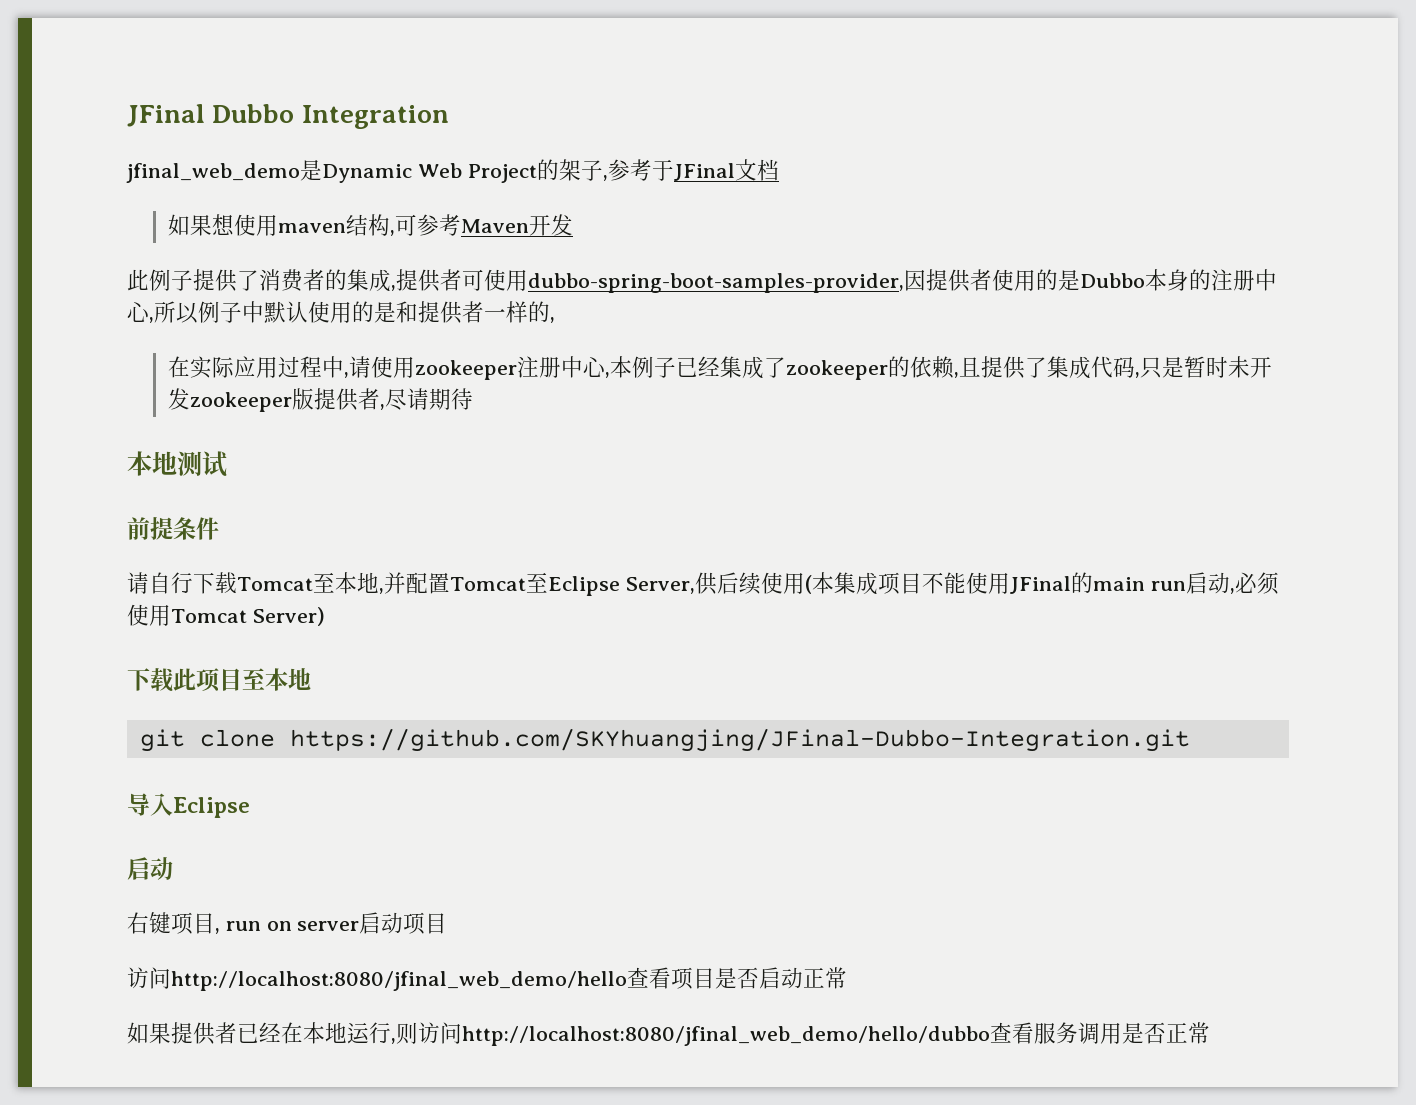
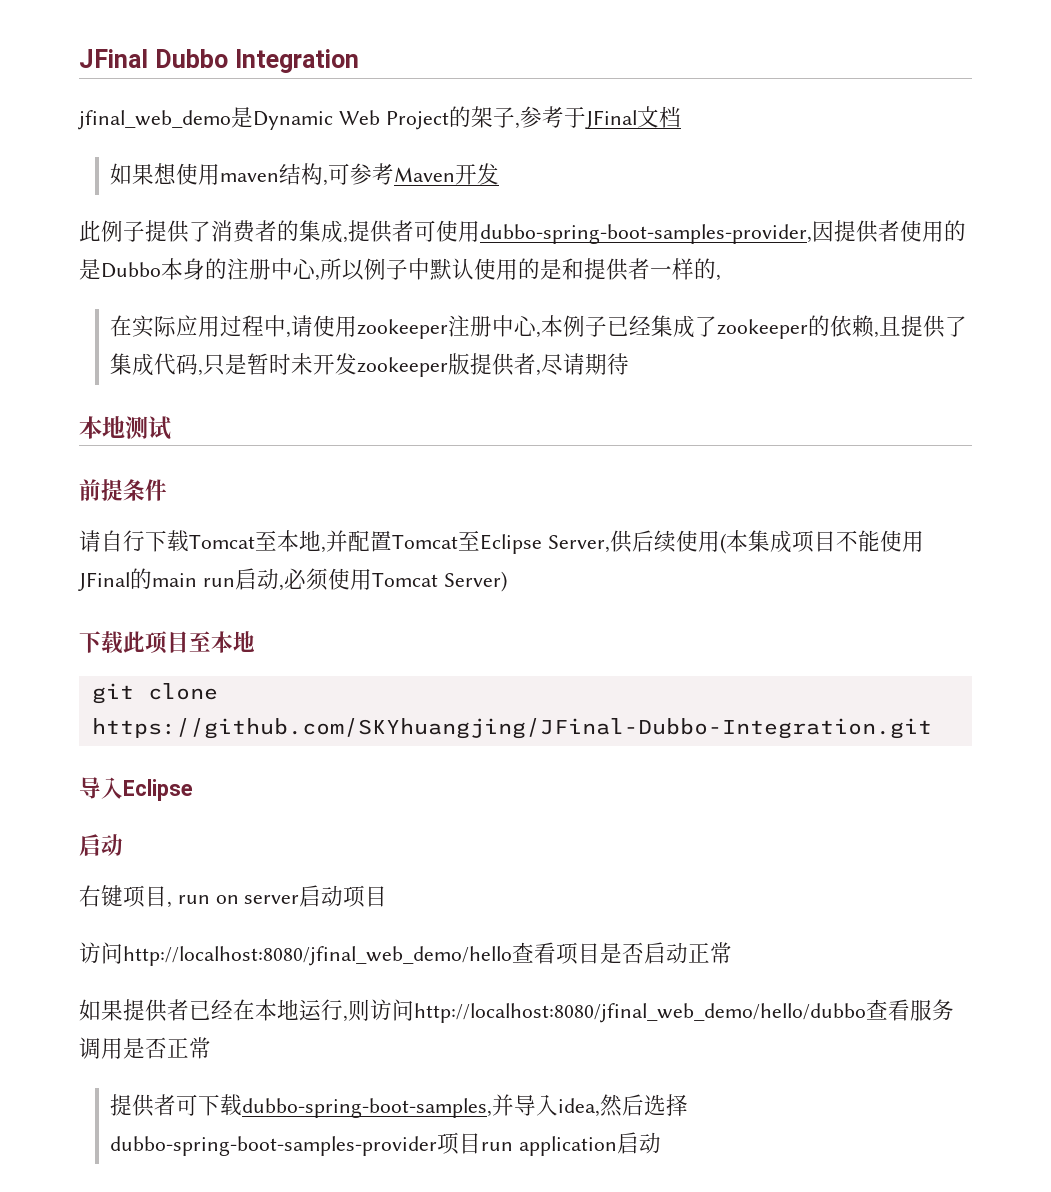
+ 提供者可下载dubbo-spring-boot-samples,并导入idea,然后选择dubbo-spring-boot-samples-provider项目run application启动

